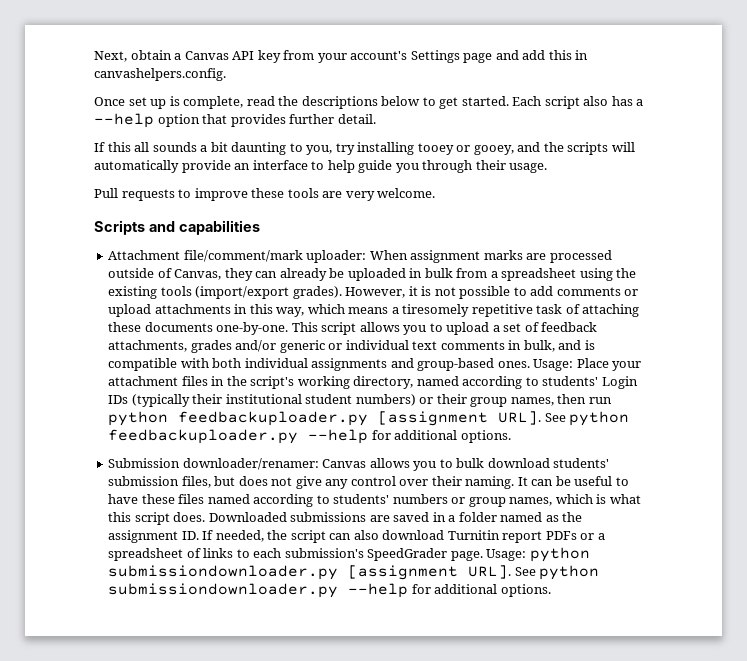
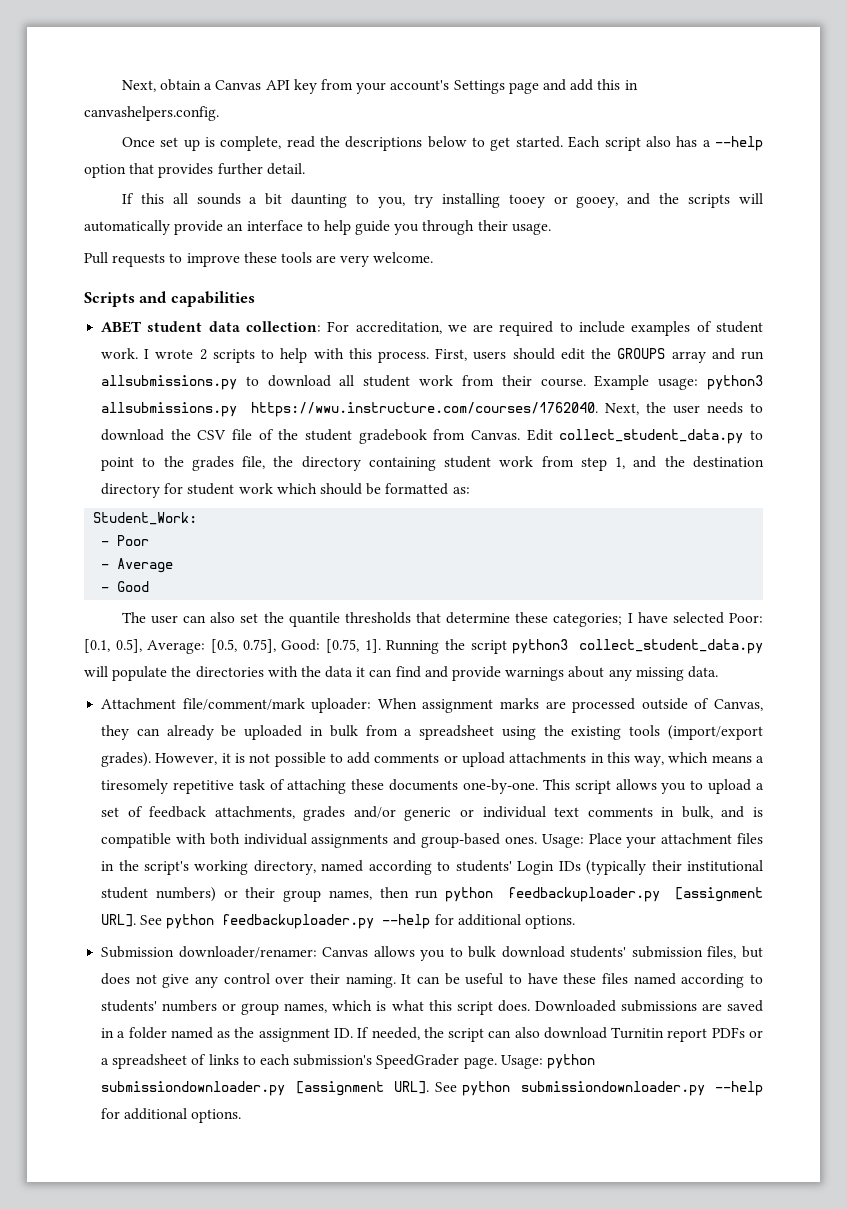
+ ABET student data collection: For accreditation, we are required to include examples of student work. I wrote 2 scripts to help with this process. First, users should edit the GROUPS array and run allsubmissions.py to download all student work from their course. Example usage: python3 allsubmissions.py https://wwu.instructure.com/courses/1762040. Next, the user needs to download the CSV file of the student gradebook from Canvas. Edit collect_student_data.py to point to the grades file, the directory containing student work from step 1, and the destination directory for student work which should be formatted as:
+ Student_Work:
+ - Poor
+ - Average
+ - Good
+ The user can also set the quantile thresholds that determine these categories; I have selected Poor: [0.1, 0.5], Average: [0.5, 0.75], Good: [0.75, 1]. Running the script python3 collect_student_data.py will populate the directories with the data it can find and provide warnings about any missing data.

